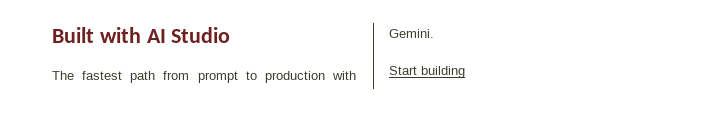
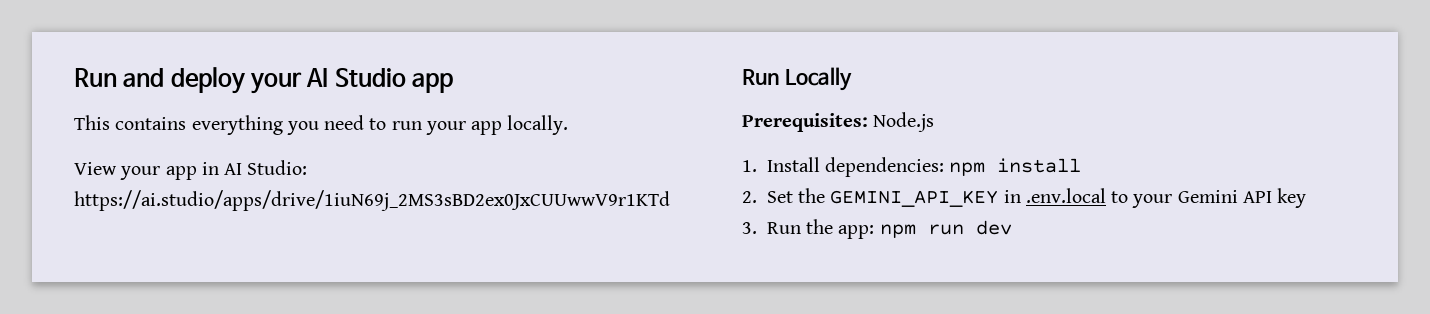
- Built with AI Studio
- The fastest path from prompt to production with Gemini.
- Start building
+ Run and deploy your AI Studio app
+ This contains everything you need to run your app locally.
+ View your app in AI Studio: https://ai.studio/apps/drive/1iuN69j_2MS3sBD2ex0JxCUUwwV9r1KTd
+ Run Locally
+ Prerequisites: Node.js
+ 1. Install dependencies: npm install
+ 2. Set the GEMINI_API_KEY in .env.local to your Gemini API key
+ 3. Run the app: npm run dev

